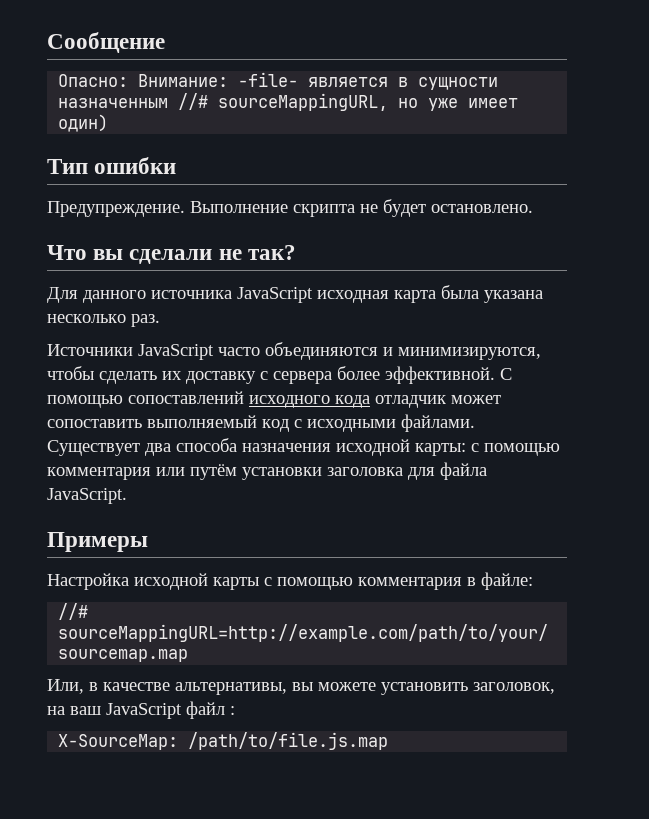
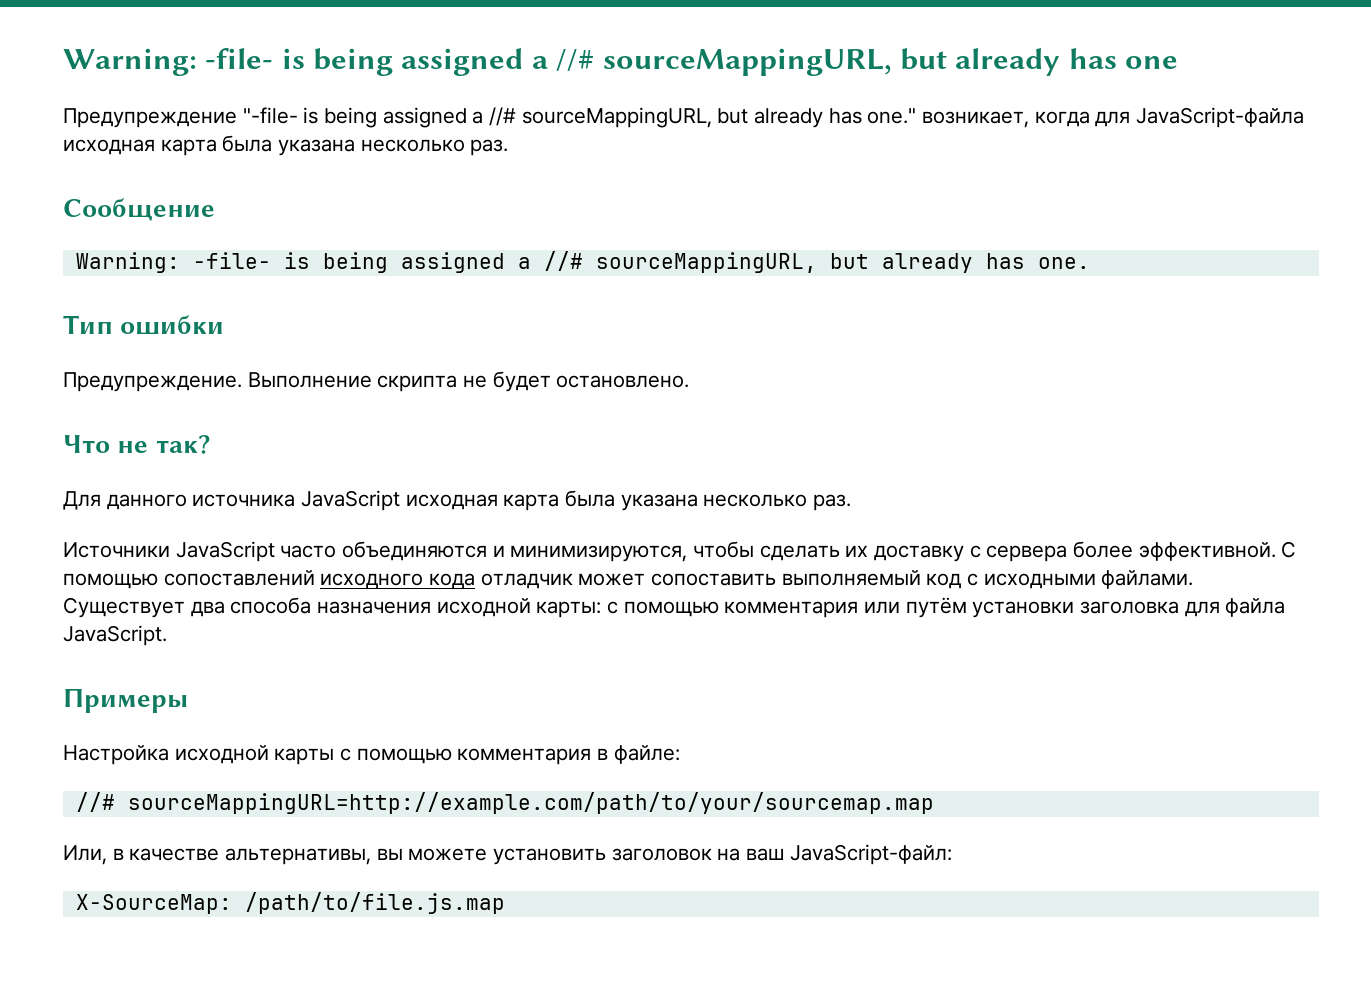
+ Warning: -file- is being assigned a //# sourceMappingURL, but already has one
+ Предупреждение "-file- is being assigned a //# sourceMappingURL, but already has one." возникает, когда для JavaScript-файла исходная карта была указана несколько раз.
  Сообщение
- Опасно: Внимание: -file- является в сущности назначенным //# sourceMappingURL, но уже имеет один)
+ Warning: -file- is being assigned a //# sourceMappingURL, but already has one.
- Что вы сделали не так?
+ Что не так?
- Или, в качестве альтернативы, вы можете установить заголовок, на ваш JavaScript файл :
+ Или, в качестве альтернативы, вы можете установить заголовок на ваш JavaScript-файл:

